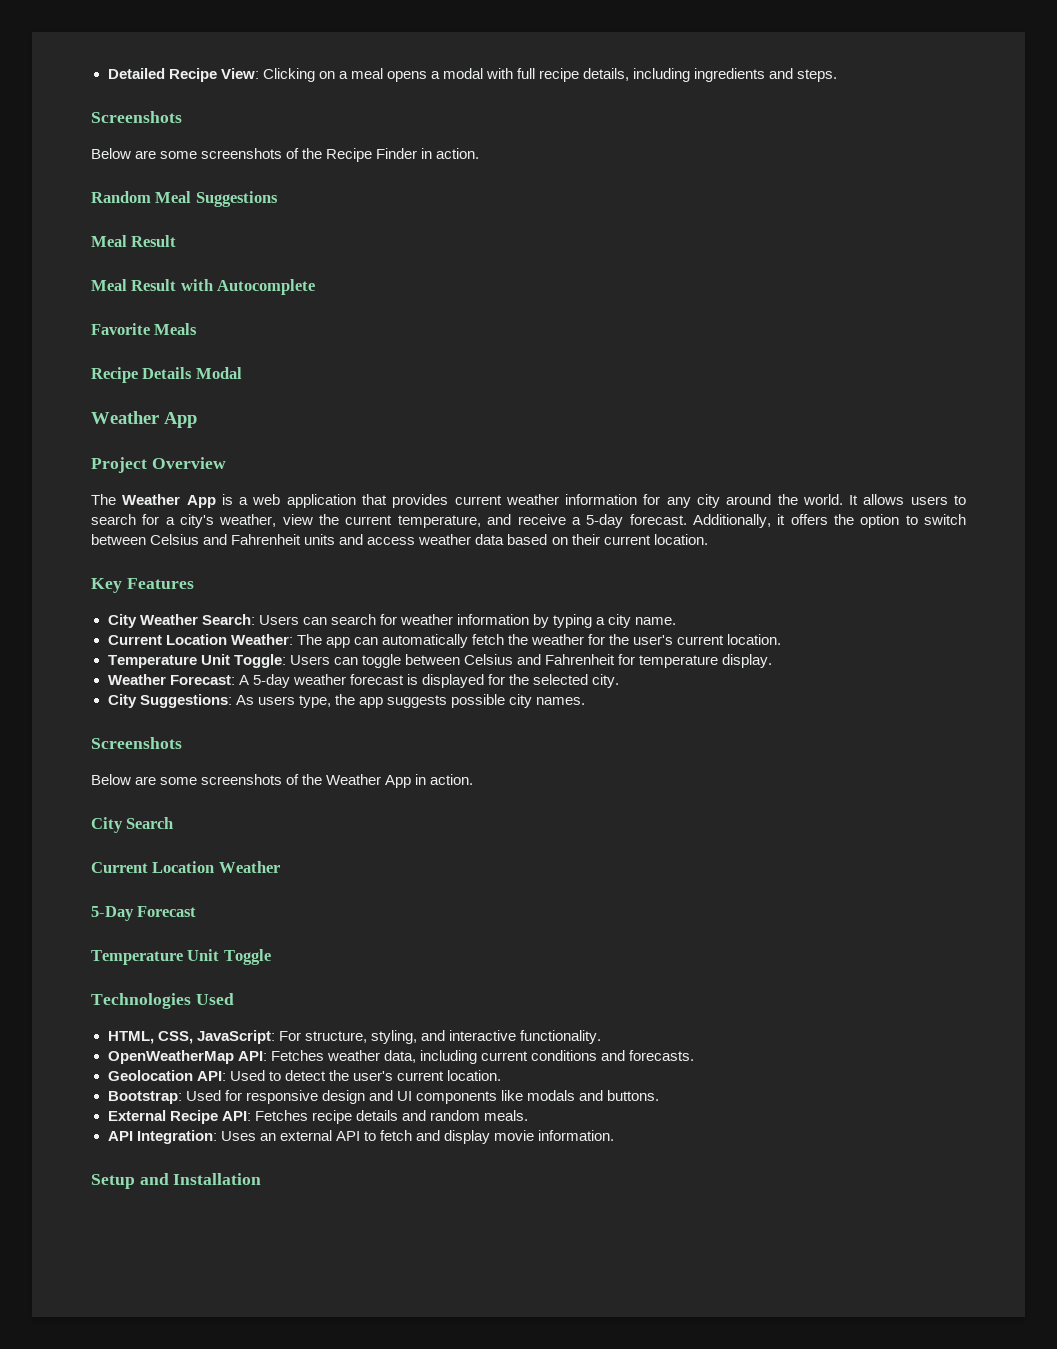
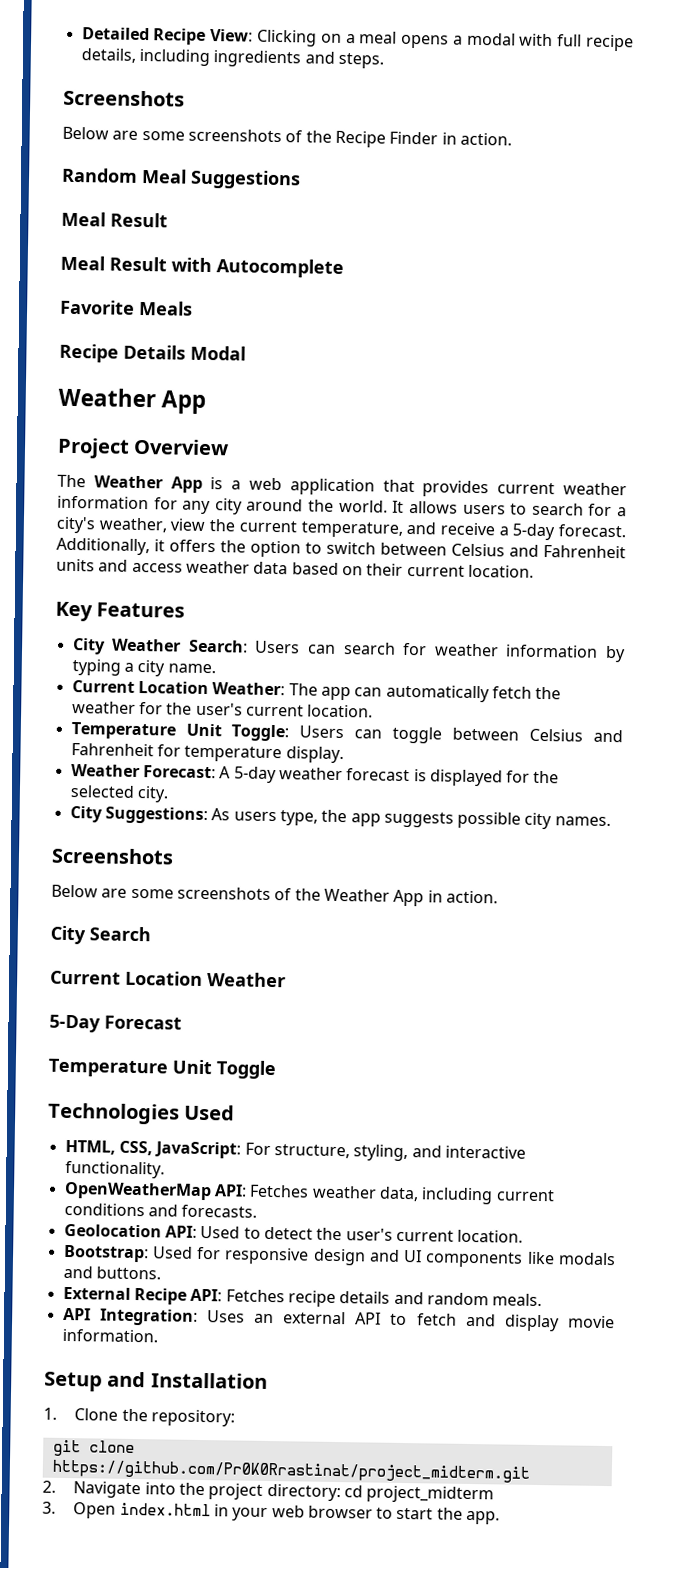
+ 1. Clone the repository:
+ git clone https://github.com/Pr0K0Rrastinat/project_midterm.git
+ 2. Navigate into the project directory: cd project_midterm
+ 3. Open index.html in your web browser to start the app.

